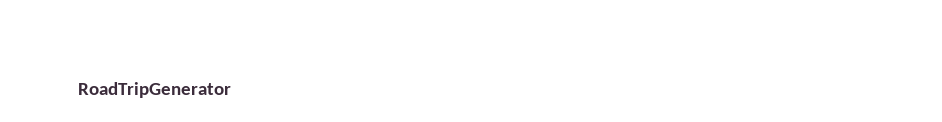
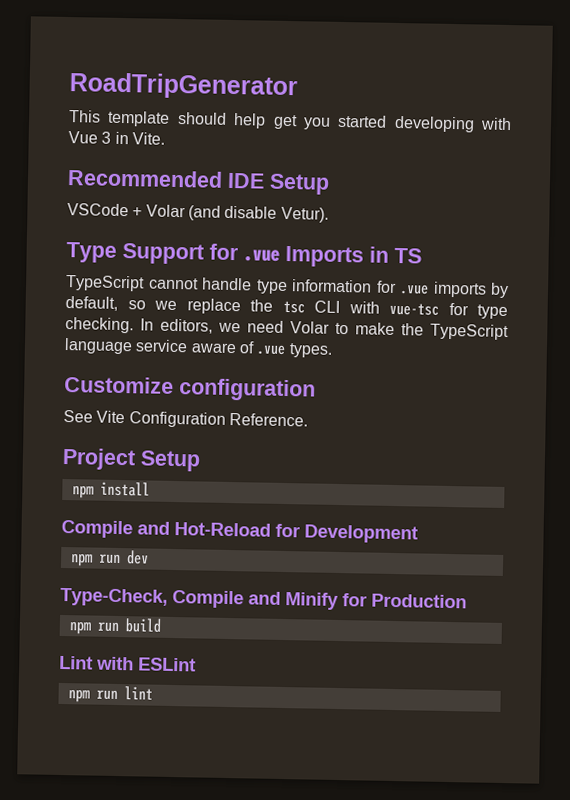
+ This template should help get you started developing with Vue 3 in Vite.
+ Recommended IDE Setup
+ VSCode + Volar (and disable Vetur).
+ Type Support for .vue Imports in TS
+ TypeScript cannot handle type information for .vue imports by default, so we replace the tsc CLI with vue-tsc for type checking. In editors, we need Volar to make the TypeScript language service aware of .vue types.
+ Customize configuration
+ See Vite Configuration Reference.
+ Project Setup
+ npm install
+ Compile and Hot-Reload for Development
+ npm run dev
+ Type-Check, Compile and Minify for Production
+ npm run build
+ Lint with ESLint
+ npm run lint

